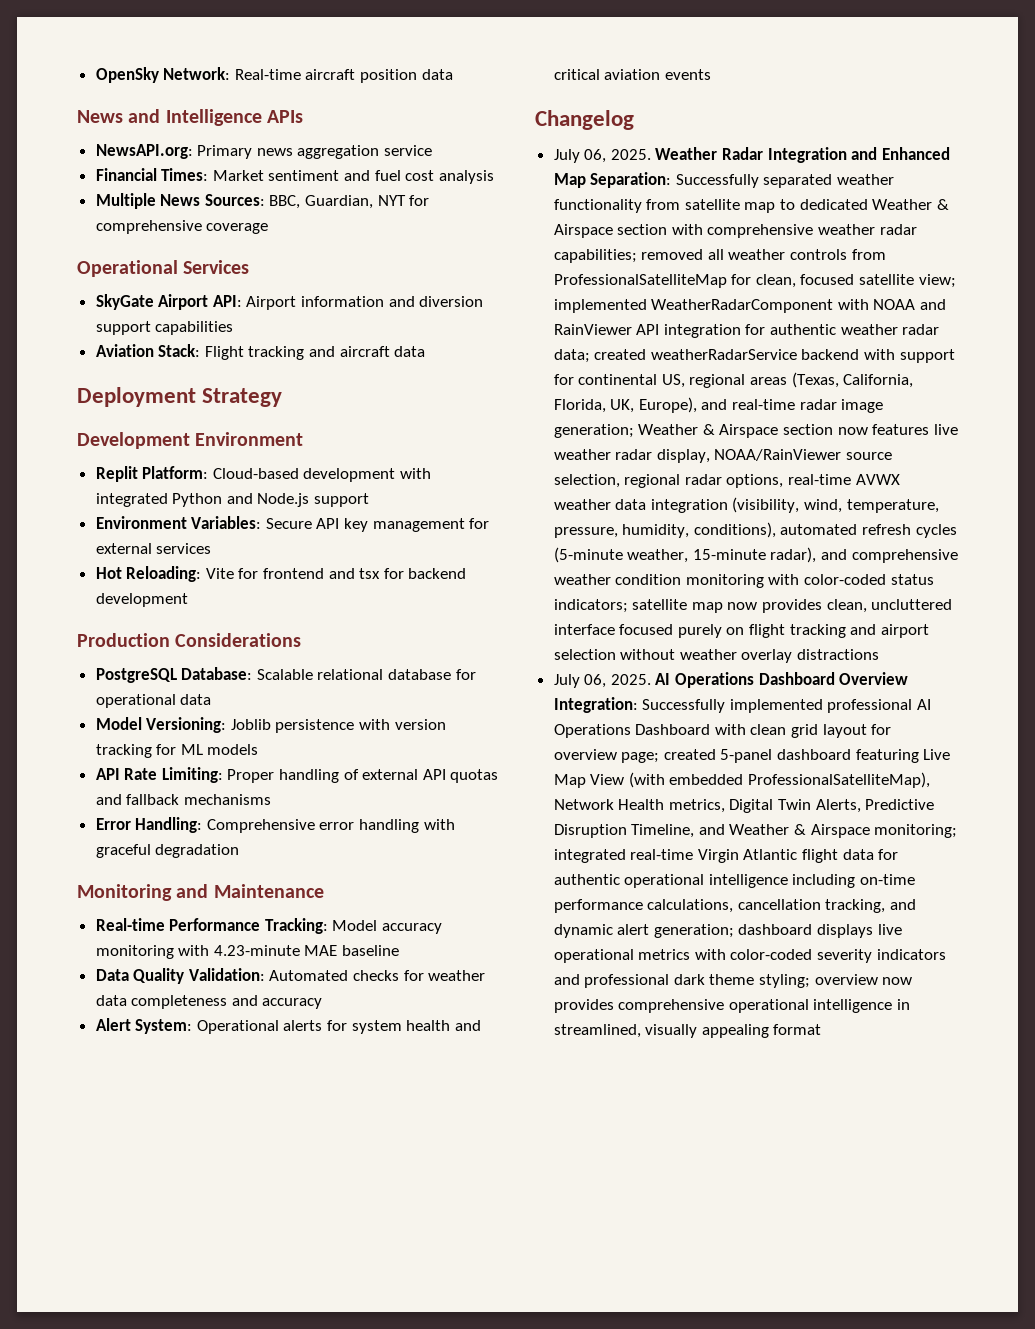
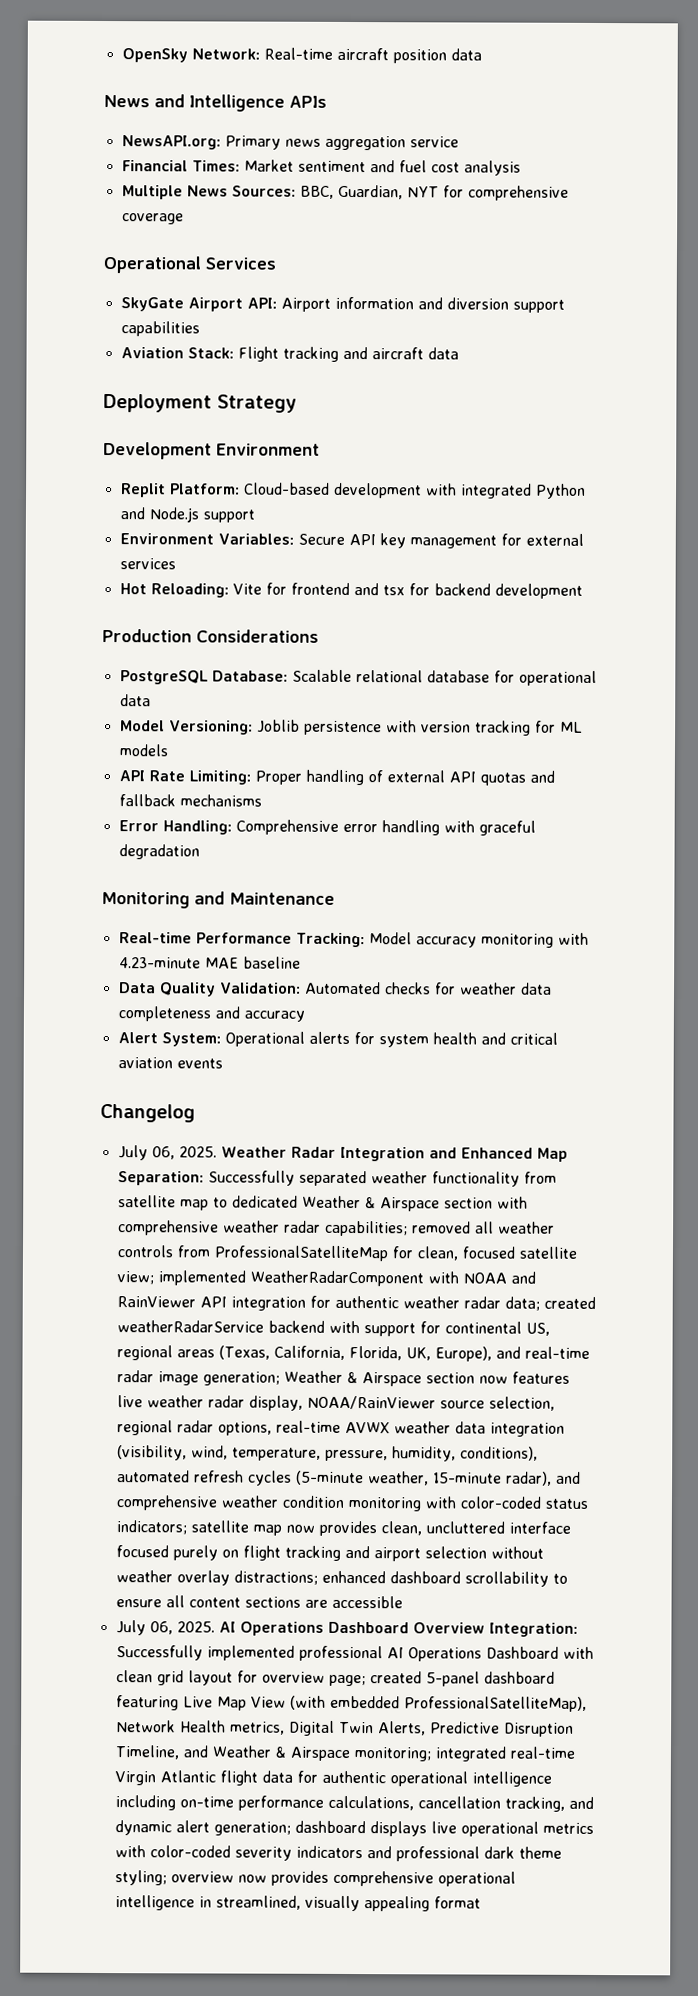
- satellite map now provides clean, uncluttered interface focused purely on flight tracking and airport selection without weather overlay distractions
+ satellite map now provides clean, uncluttered interface focused purely on flight tracking and airport selection without weather overlay distractions; enhanced dashboard scrollability to ensure all content sections are accessible

